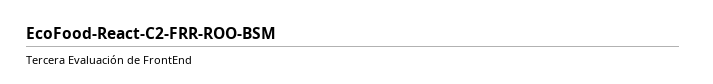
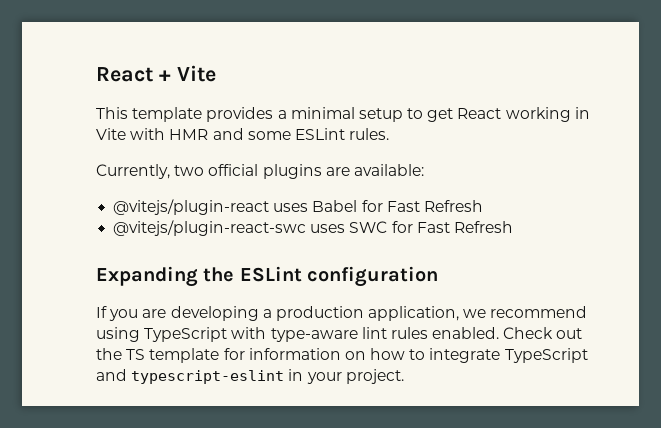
- EcoFood-React-C2-FRR-ROO-BSM
- Tercera Evaluación de FrontEnd
+ React + Vite
+ This template provides a minimal setup to get React working in Vite with HMR and some ESLint rules.
+ Currently, two official plugins are available:
+ @vitejs/plugin-react uses Babel for Fast Refresh
+ @vitejs/plugin-react-swc uses SWC for Fast Refresh
+ Expanding the ESLint configuration
+ If you are developing a production application, we recommend using TypeScript with type-aware lint rules enabled. Check out the TS template for information on how to integrate TypeScript and typescript-eslint in your project.

